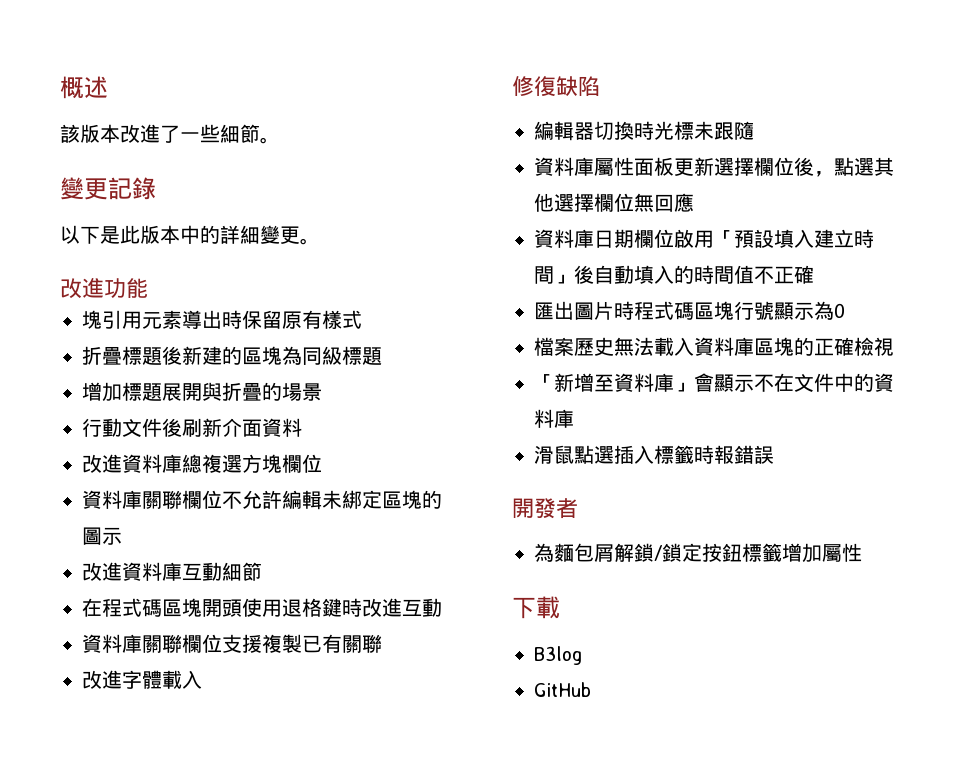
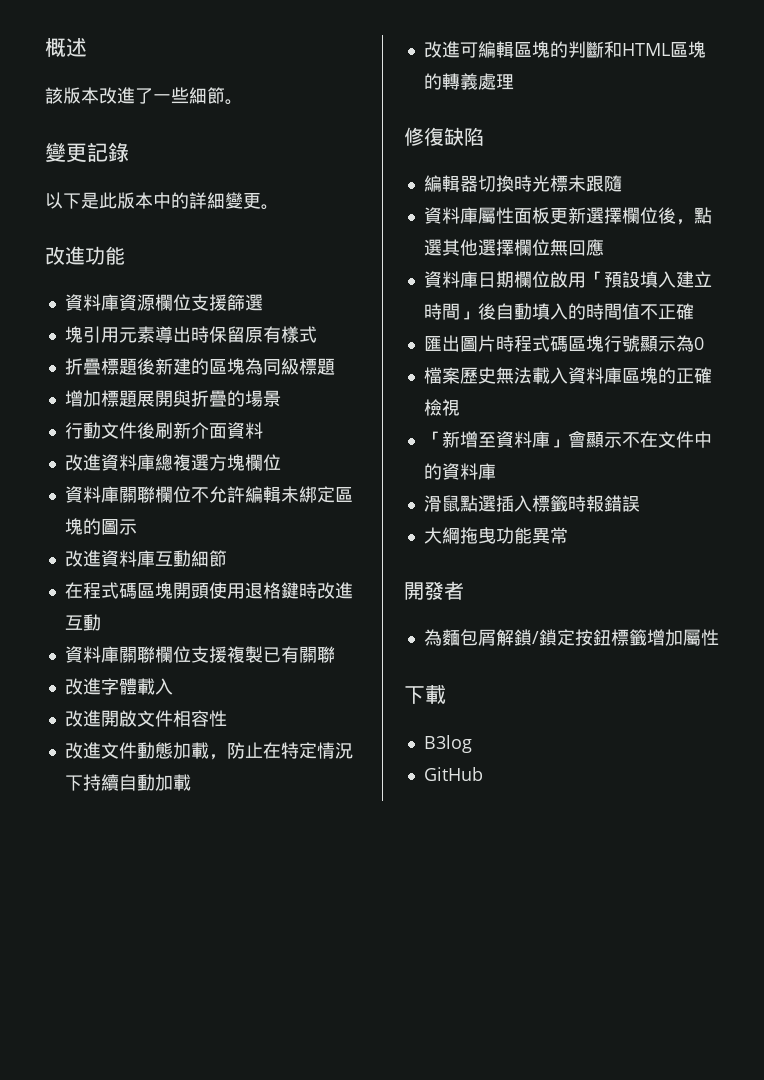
+ 資料庫資源欄位支援篩選
+ 改進開啟文件相容性
+ 改進文件動態加載，防止在特定情況下持續自動加載
+ 改進可編輯區塊的判斷和HTML區塊的轉義處理
+ 大綱拖曳功能異常

